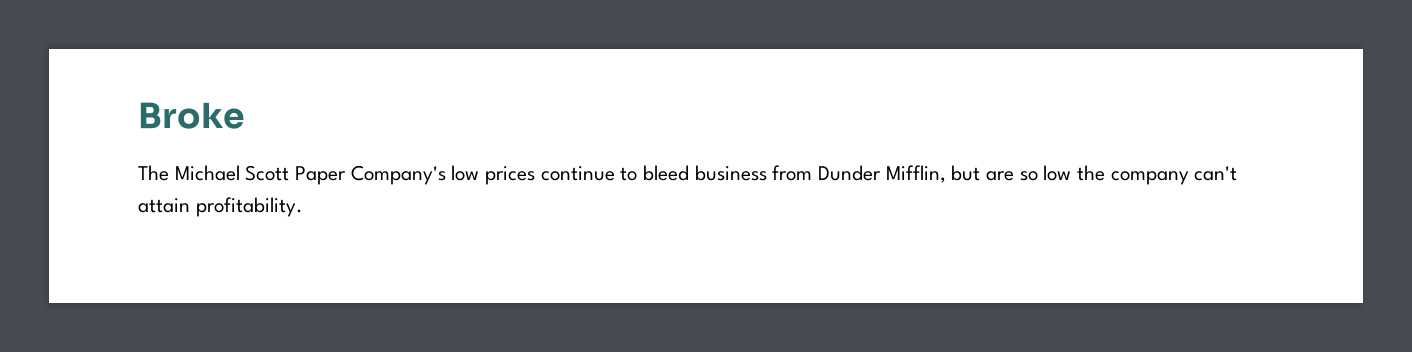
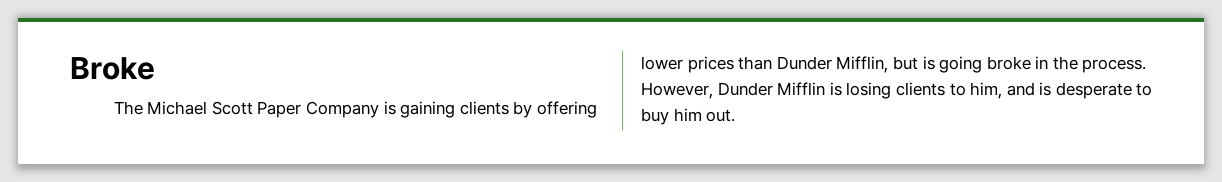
- The Michael Scott Paper Company's low prices continue to bleed business from Dunder Mifflin, but are so low the company can't attain profitability.
+ The Michael Scott Paper Company is gaining clients by offering lower prices than Dunder Mifflin, but is going broke in the process. However, Dunder Mifflin is losing clients to him, and is desperate to buy him out.

